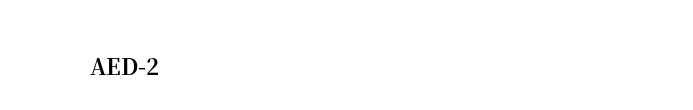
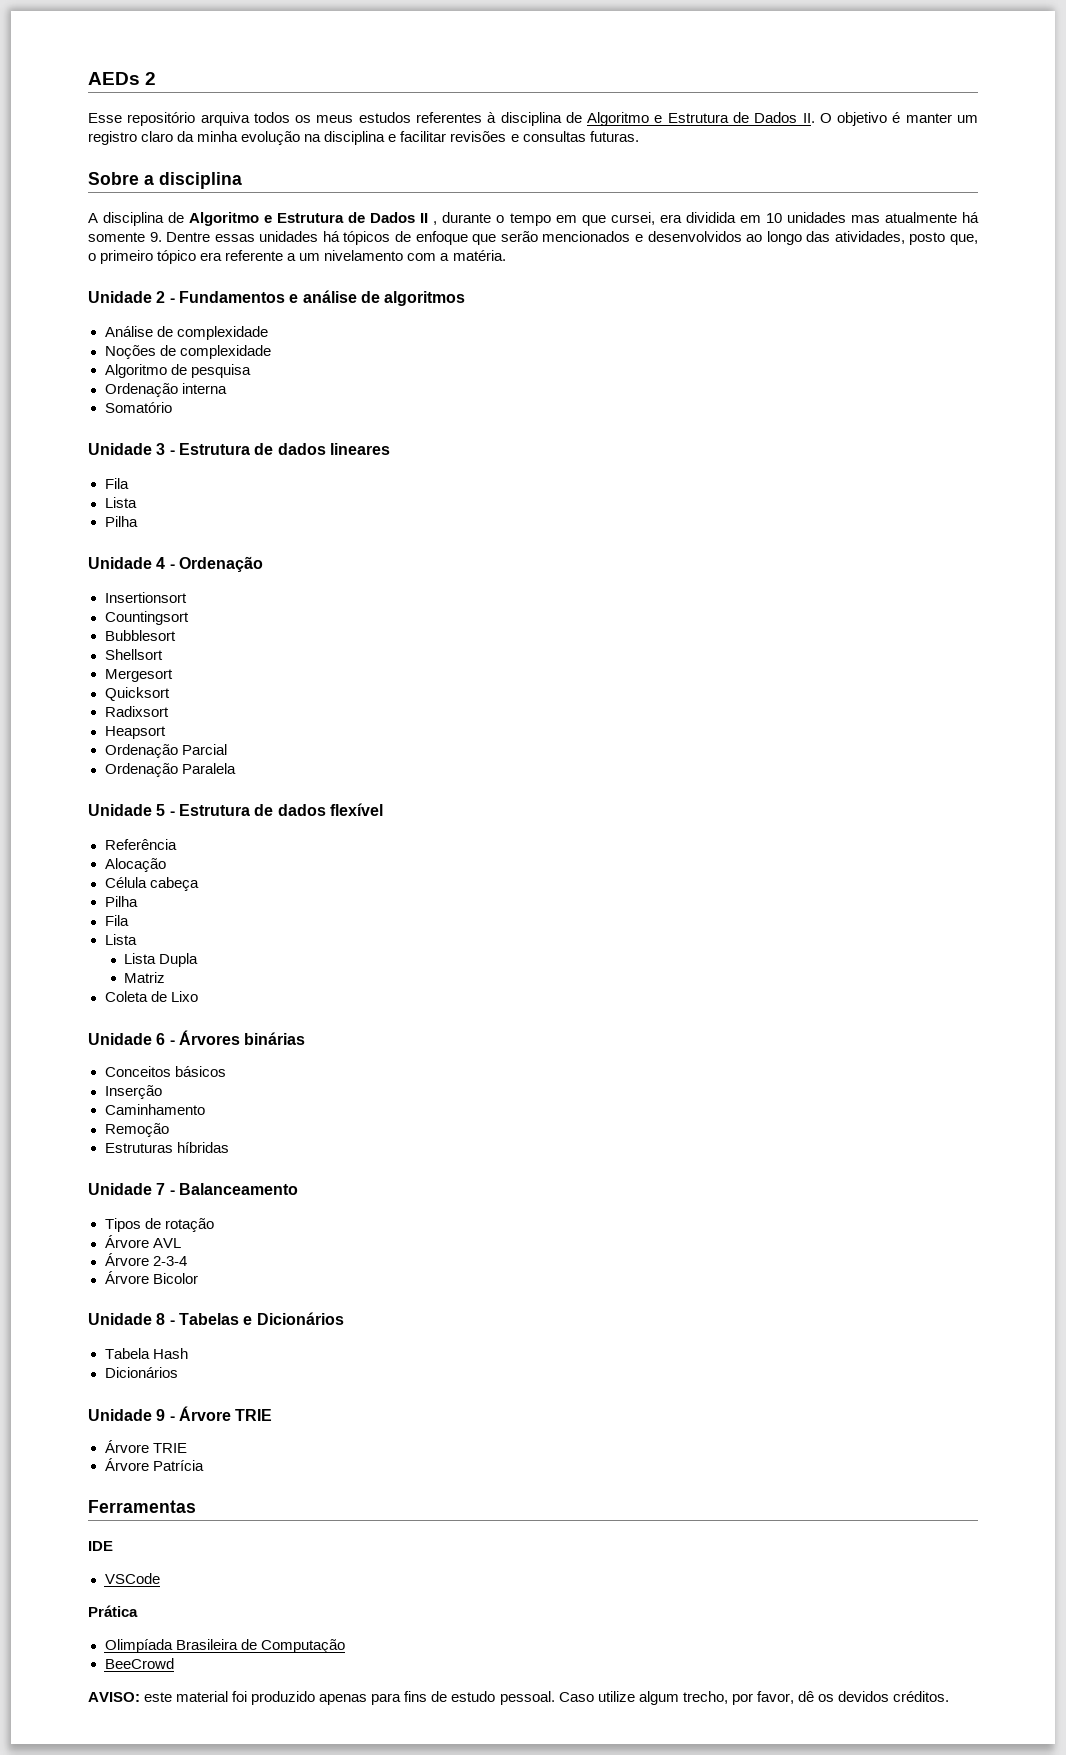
- AED-2
+ AEDs 2
+ Esse repositório arquiva todos os meus estudos referentes à disciplina de Algoritmo e Estrutura de Dados II. O objetivo é manter um registro claro da minha evolução na disciplina e facilitar revisões e consultas futuras.
+ Sobre a disciplina
+ A disciplina de Algoritmo e Estrutura de Dados II , durante o tempo em que cursei, era dividida em 10 unidades mas atualmente há somente 9. Dentre essas unidades há tópicos de enfoque que serão mencionados e desenvolvidos ao longo das atividades, posto que, o primeiro tópico era referente a um nivelamento com a matéria.
+ Unidade 2 - Fundamentos e análise de algoritmos
+ Análise de complexidade
+ Noções de complexidade
+ Algoritmo de pesquisa
+ Ordenação interna
+ Somatório
+ Unidade 3 - Estrutura de dados lineares
+ Fila
+ Lista
+ Pilha
+ Unidade 4 - Ordenação
+ Insertionsort
+ Countingsort
+ Bubblesort
+ Shellsort
+ Mergesort
+ Quicksort
+ Radixsort
+ Heapsort
+ Ordenação Parcial
+ Ordenação Paralela
+ Unidade 5 - Estrutura de dados flexível
+ Referência
+ Alocação
+ Célula cabeça
+ Pilha
+ Fila
+ Lista
+ Lista Dupla
+ Matriz
+ Coleta de Lixo
+ Unidade 6 - Árvores binárias
+ Conceitos básicos
+ Inserção
+ Caminhamento
+ Remoção
+ Estruturas híbridas
+ Unidade 7 - Balanceamento
+ Tipos de rotação
+ Árvore AVL
+ Árvore 2-3-4
+ Árvore Bicolor
+ Unidade 8 - Tabelas e Dicionários
+ Tabela Hash
+ Dicionários
+ Unidade 9 - Árvore TRIE
+ Árvore TRIE
+ Árvore Patrícia
+ Ferramentas
+ IDE
+ VSCode
+ Prática
+ Olimpíada Brasileira de Computação
+ BeeCrowd
+ AVISO: este material foi produzido apenas para fins de estudo pessoal. Caso utilize algum trecho, por favor, dê os devidos créditos.

